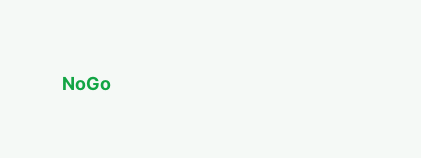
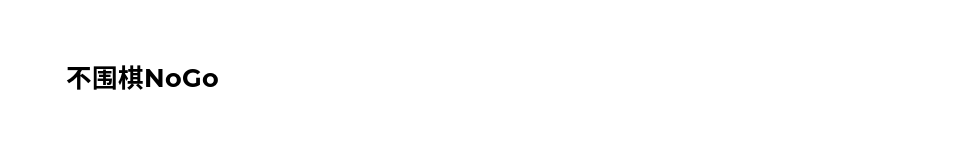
- NoGo
+ 不围棋NoGo

